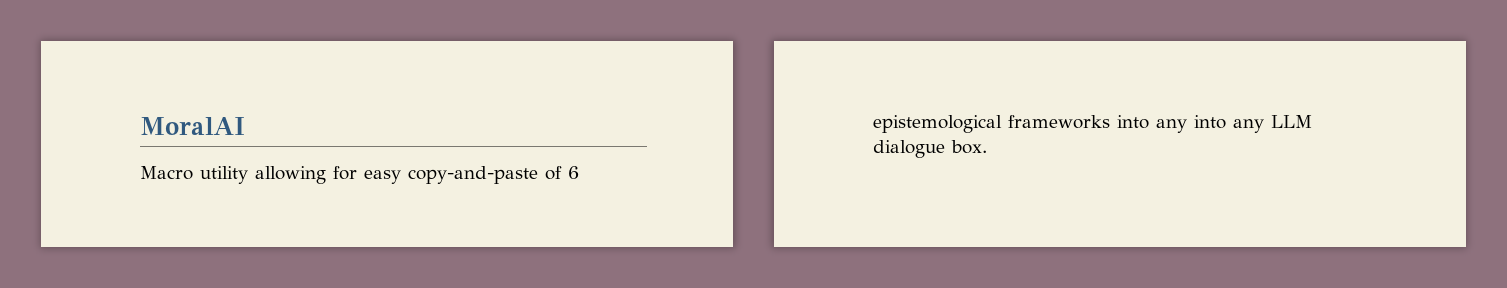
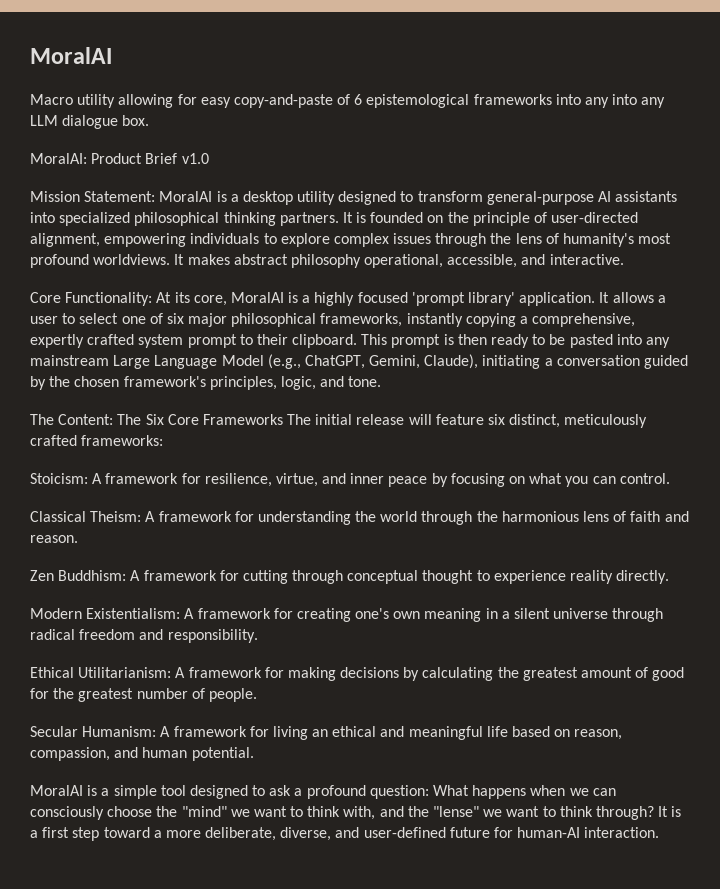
+ MoralAI: Product Brief v1.0
+ Mission Statement: MoralAI is a desktop utility designed to transform general-purpose AI assistants into specialized philosophical thinking partners. It is founded on the principle of user-directed alignment, empowering individuals to explore complex issues through the lens of humanity's most profound worldviews. It makes abstract philosophy operational, accessible, and interactive.
+ Core Functionality: At its core, MoralAI is a highly focused 'prompt library' application. It allows a user to select one of six major philosophical frameworks, instantly copying a comprehensive, expertly crafted system prompt to their clipboard. This prompt is then ready to be pasted into any mainstream Large Language Model (e.g., ChatGPT, Gemini, Claude), initiating a conversation guided by the chosen framework's principles, logic, and tone.
+ The Content: The Six Core Frameworks The initial release will feature six distinct, meticulously crafted frameworks:
+ Stoicism: A framework for resilience, virtue, and inner peace by focusing on what you can control.
+ Classical Theism: A framework for understanding the world through the harmonious lens of faith and reason.
+ Zen Buddhism: A framework for cutting through conceptual thought to experience reality directly.
+ Modern Existentialism: A framework for creating one's own meaning in a silent universe through radical freedom and responsibility.
+ Ethical Utilitarianism: A framework for making decisions by calculating the greatest amount of good for the greatest number of people.
+ Secular Humanism: A framework for living an ethical and meaningful life based on reason, compassion, and human potential.
+ MoralAI is a simple tool designed to ask a profound question: What happens when we can consciously choose the "mind" we want to think with, and the "lense" we want to think through? It is a first step toward a more deliberate, diverse, and user-defined future for human-AI interaction.

